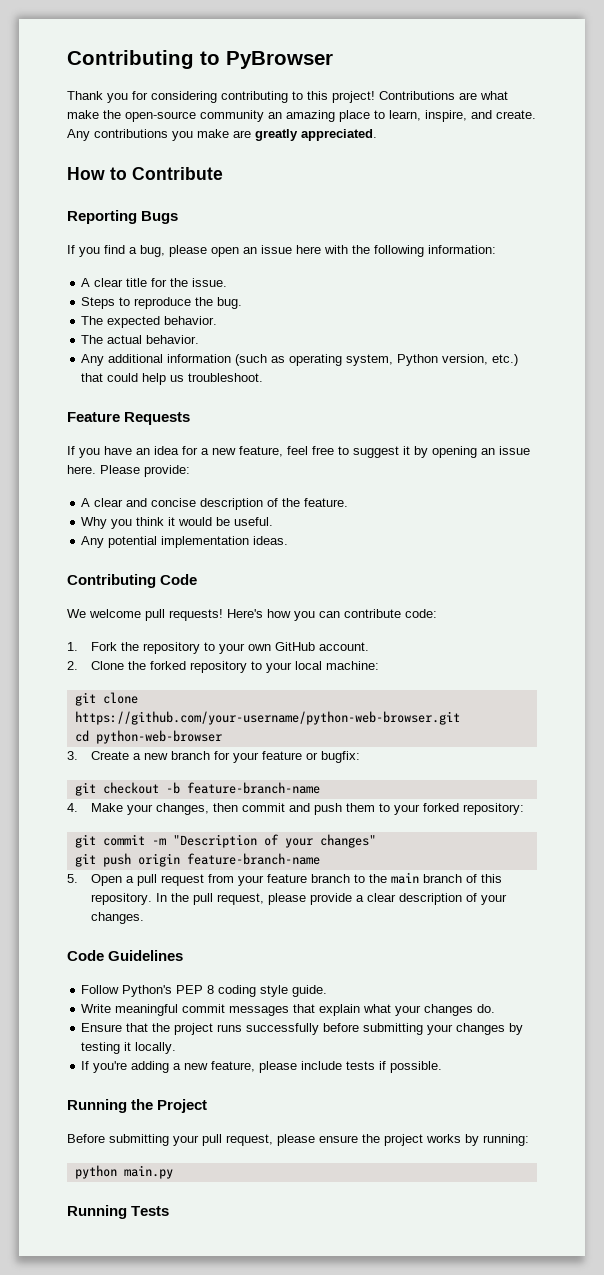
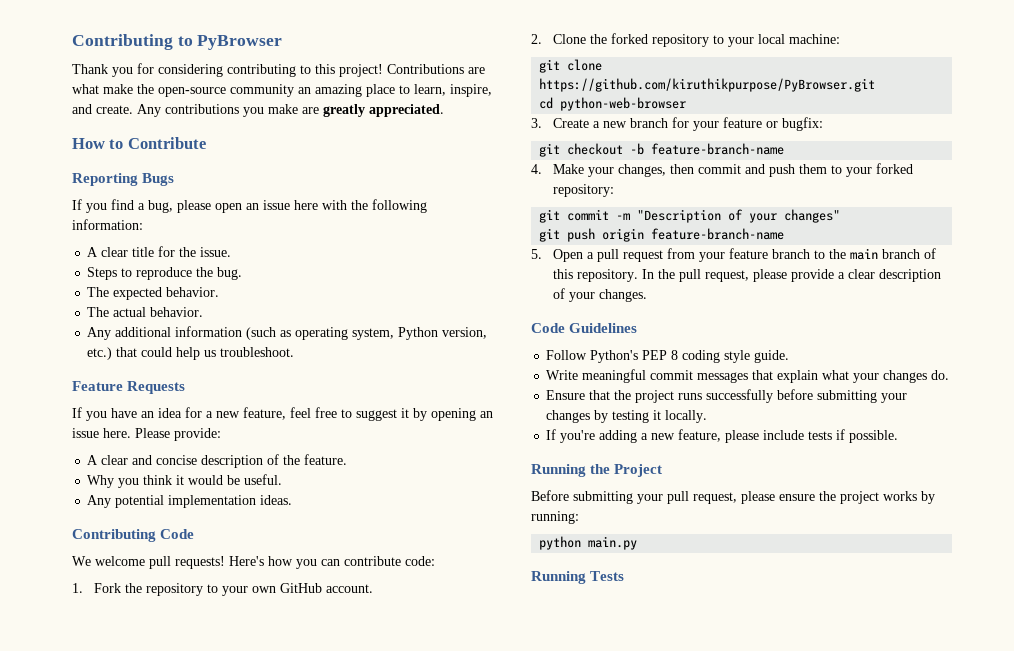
- git clone https://github.com/your-username/python-web-browser.git
+ git clone https://github.com/kiruthikpurpose/PyBrowser.git

